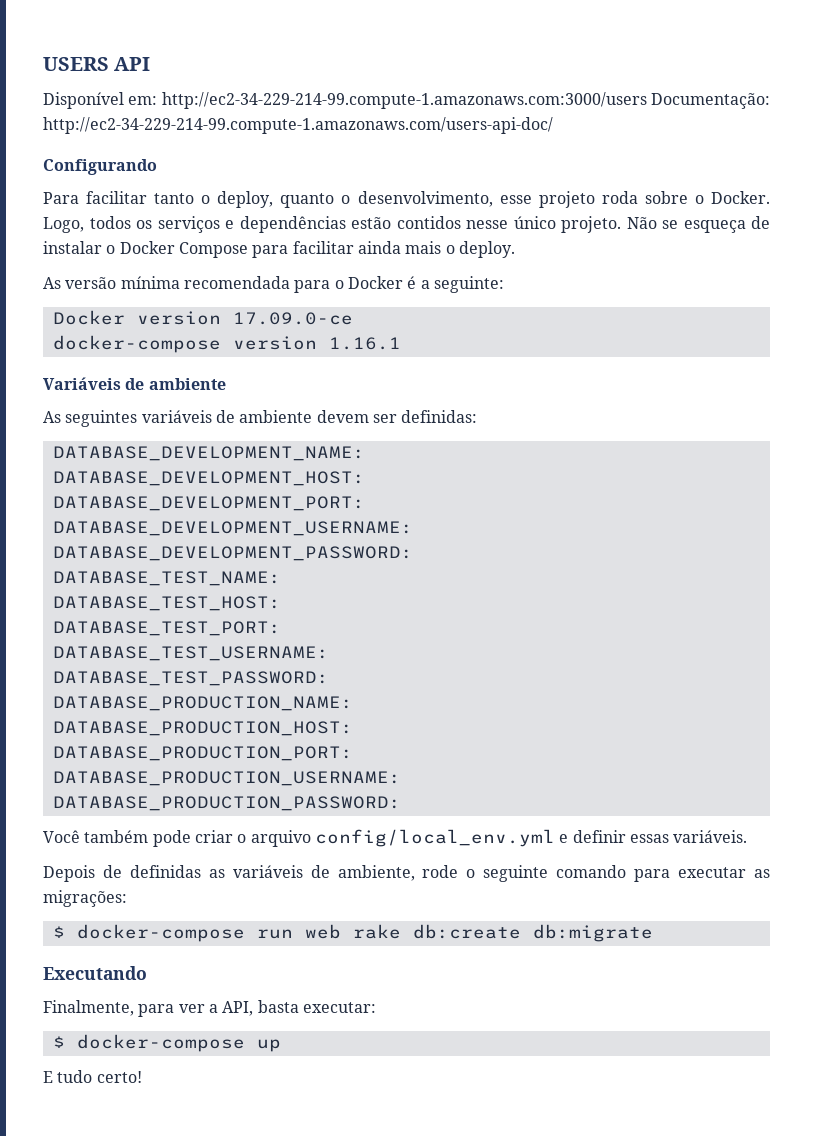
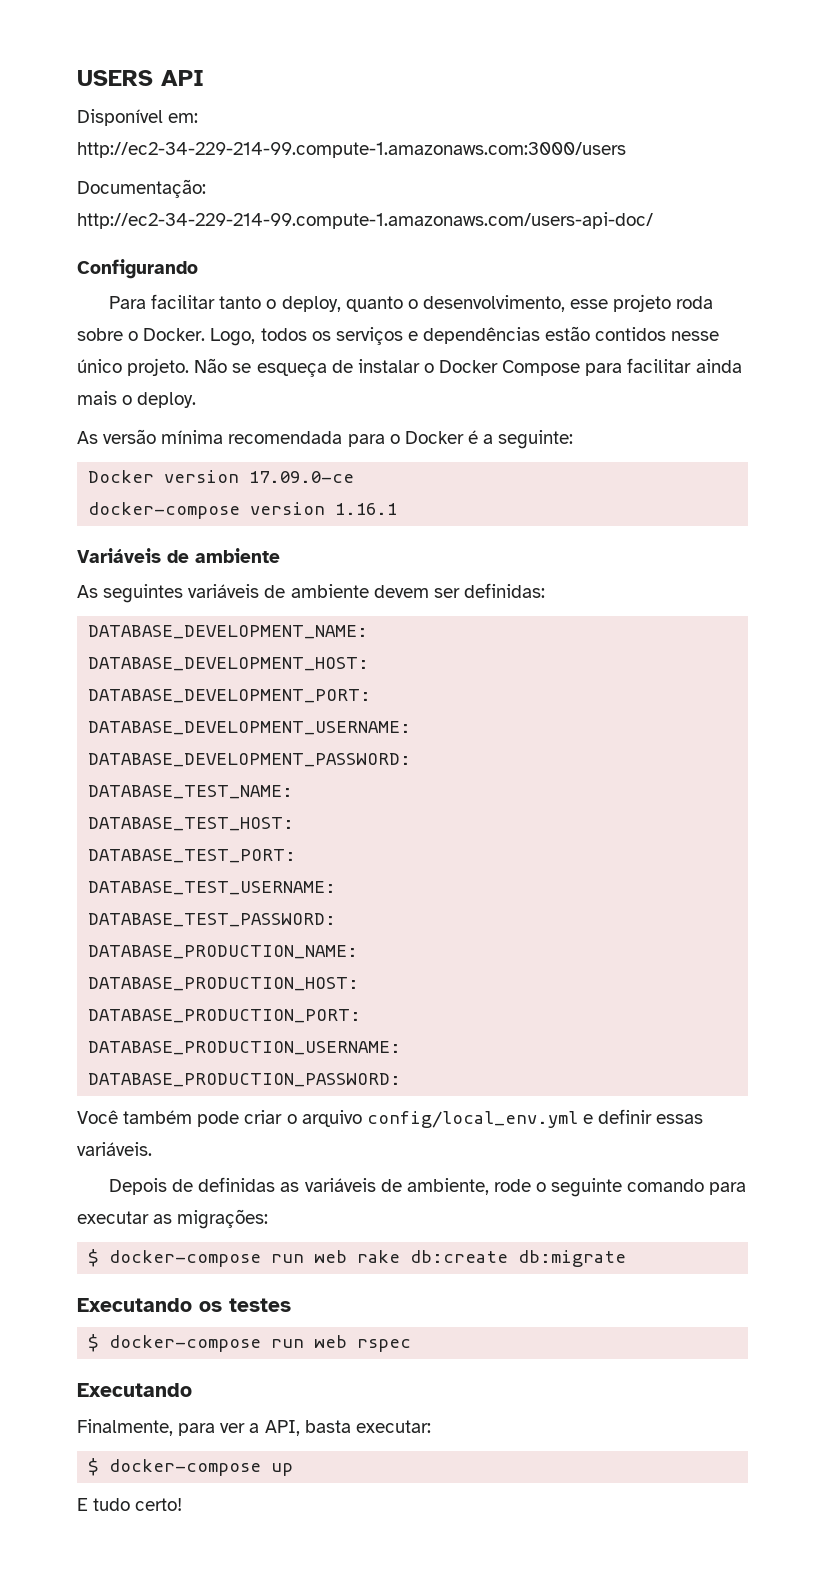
- Disponível em: http://ec2-34-229-214-99.compute-1.amazonaws.com:3000/users Documentação: http://ec2-34-229-214-99.compute-1.amazonaws.com/users-api-doc/
+ Disponível em: http://ec2-34-229-214-99.compute-1.amazonaws.com:3000/users
+ Documentação: http://ec2-34-229-214-99.compute-1.amazonaws.com/users-api-doc/
+ Executando os testes
+ $ docker-compose run web rspec

